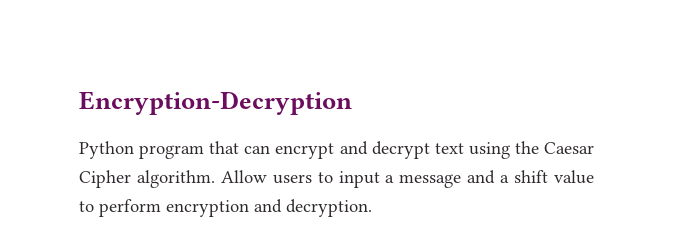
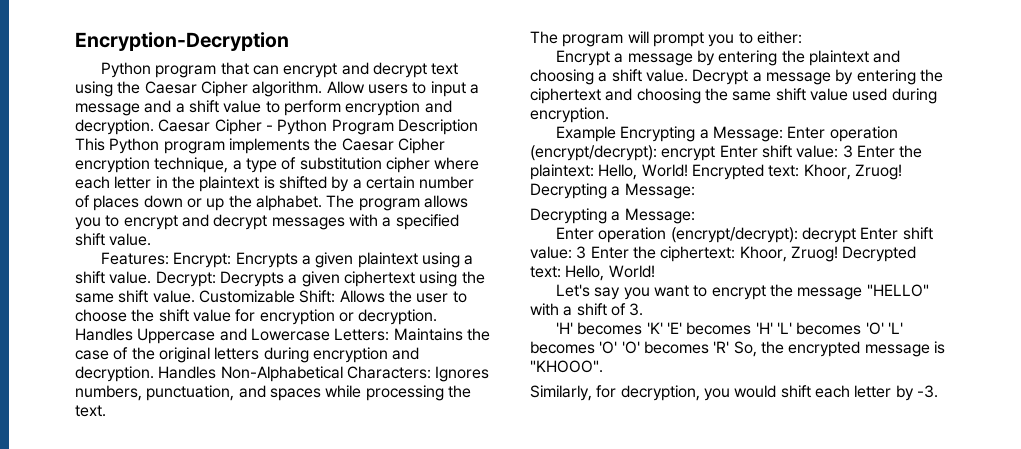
+ Caesar Cipher - Python Program Description This Python program implements the Caesar Cipher encryption technique, a type of substitution cipher where each letter in the plaintext is shifted by a certain number of places down or up the alphabet. The program allows you to encrypt and decrypt messages with a specified shift value.
+ Features: Encrypt: Encrypts a given plaintext using a shift value. Decrypt: Decrypts a given ciphertext using the same shift value. Customizable Shift: Allows the user to choose the shift value for encryption or decryption. Handles Uppercase and Lowercase Letters: Maintains the case of the original letters during encryption and decryption. Handles Non-Alphabetical Characters: Ignores numbers, punctuation, and spaces while processing the text.
+ The program will prompt you to either:
+ Encrypt a message by entering the plaintext and choosing a shift value. Decrypt a message by entering the ciphertext and choosing the same shift value used during encryption.
+ Example Encrypting a Message: Enter operation (encrypt/decrypt): encrypt Enter shift value: 3 Enter the plaintext: Hello, World! Encrypted text: Khoor, Zruog! Decrypting a Message:
+ Decrypting a Message:
+ Enter operation (encrypt/decrypt): decrypt Enter shift value: 3 Enter the ciphertext: Khoor, Zruog! Decrypted text: Hello, World!
+ Let's say you want to encrypt the message "HELLO" with a shift of 3.
+ 'H' becomes 'K' 'E' becomes 'H' 'L' becomes 'O' 'L' becomes 'O' 'O' becomes 'R' So, the encrypted message is "KHOOO".
+ Similarly, for decryption, you would shift each letter by -3.

